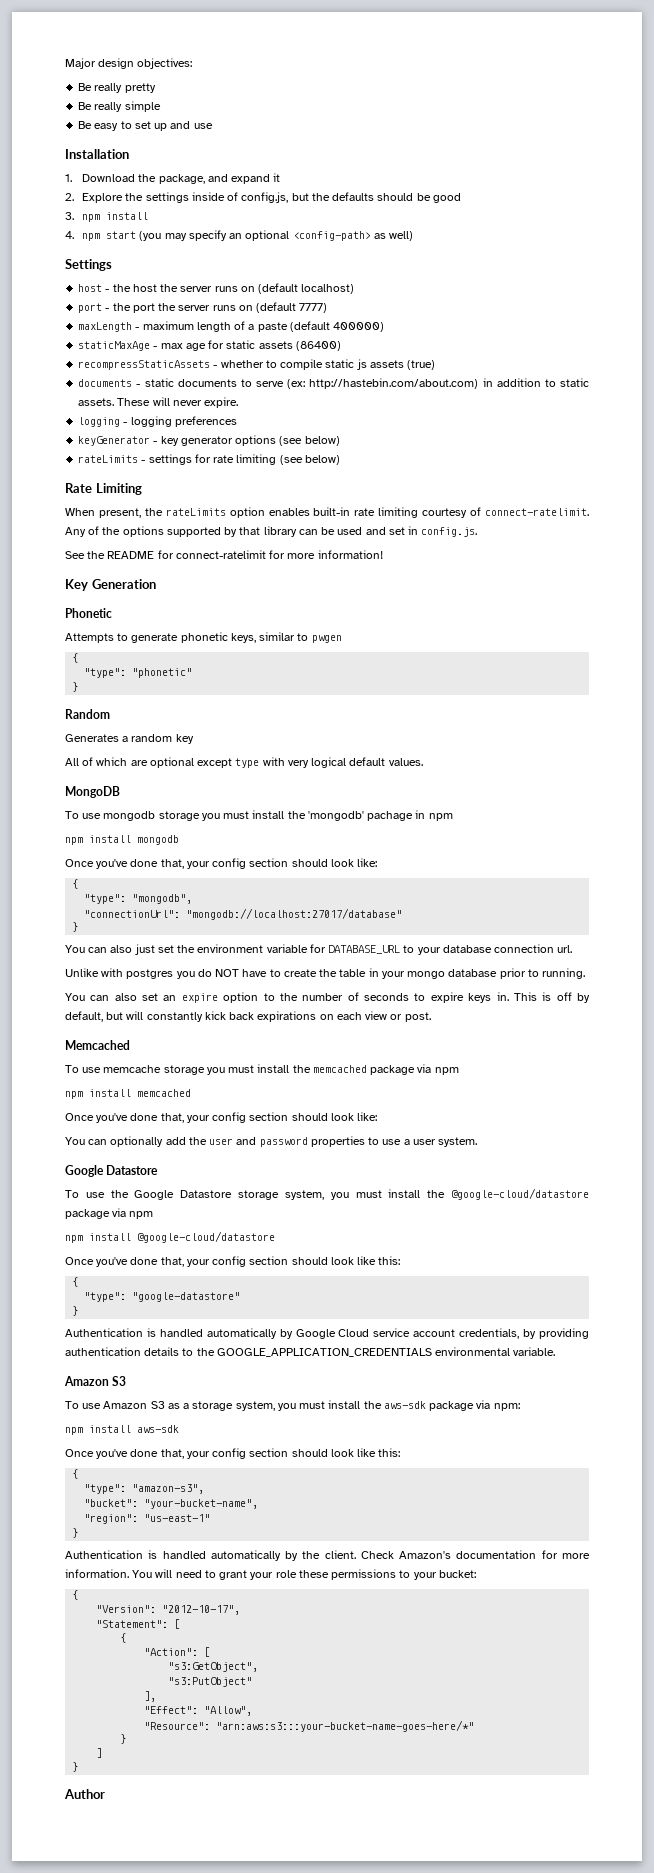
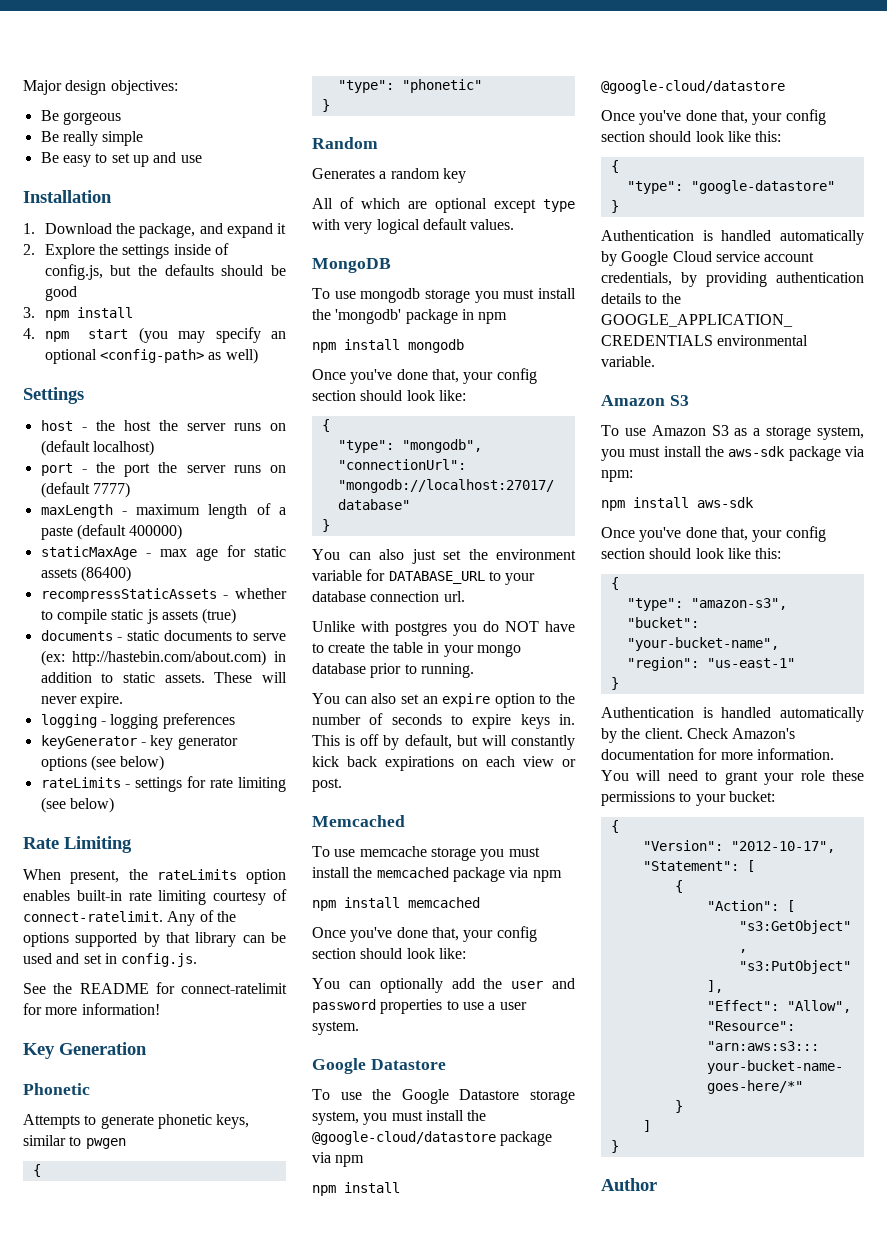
- Be really pretty
+ Be gorgeous
- To use mongodb storage you must install the 'mongodb' pachage in npm
+ To use mongodb storage you must install the 'mongodb' package in npm

